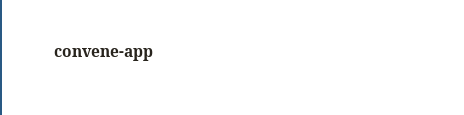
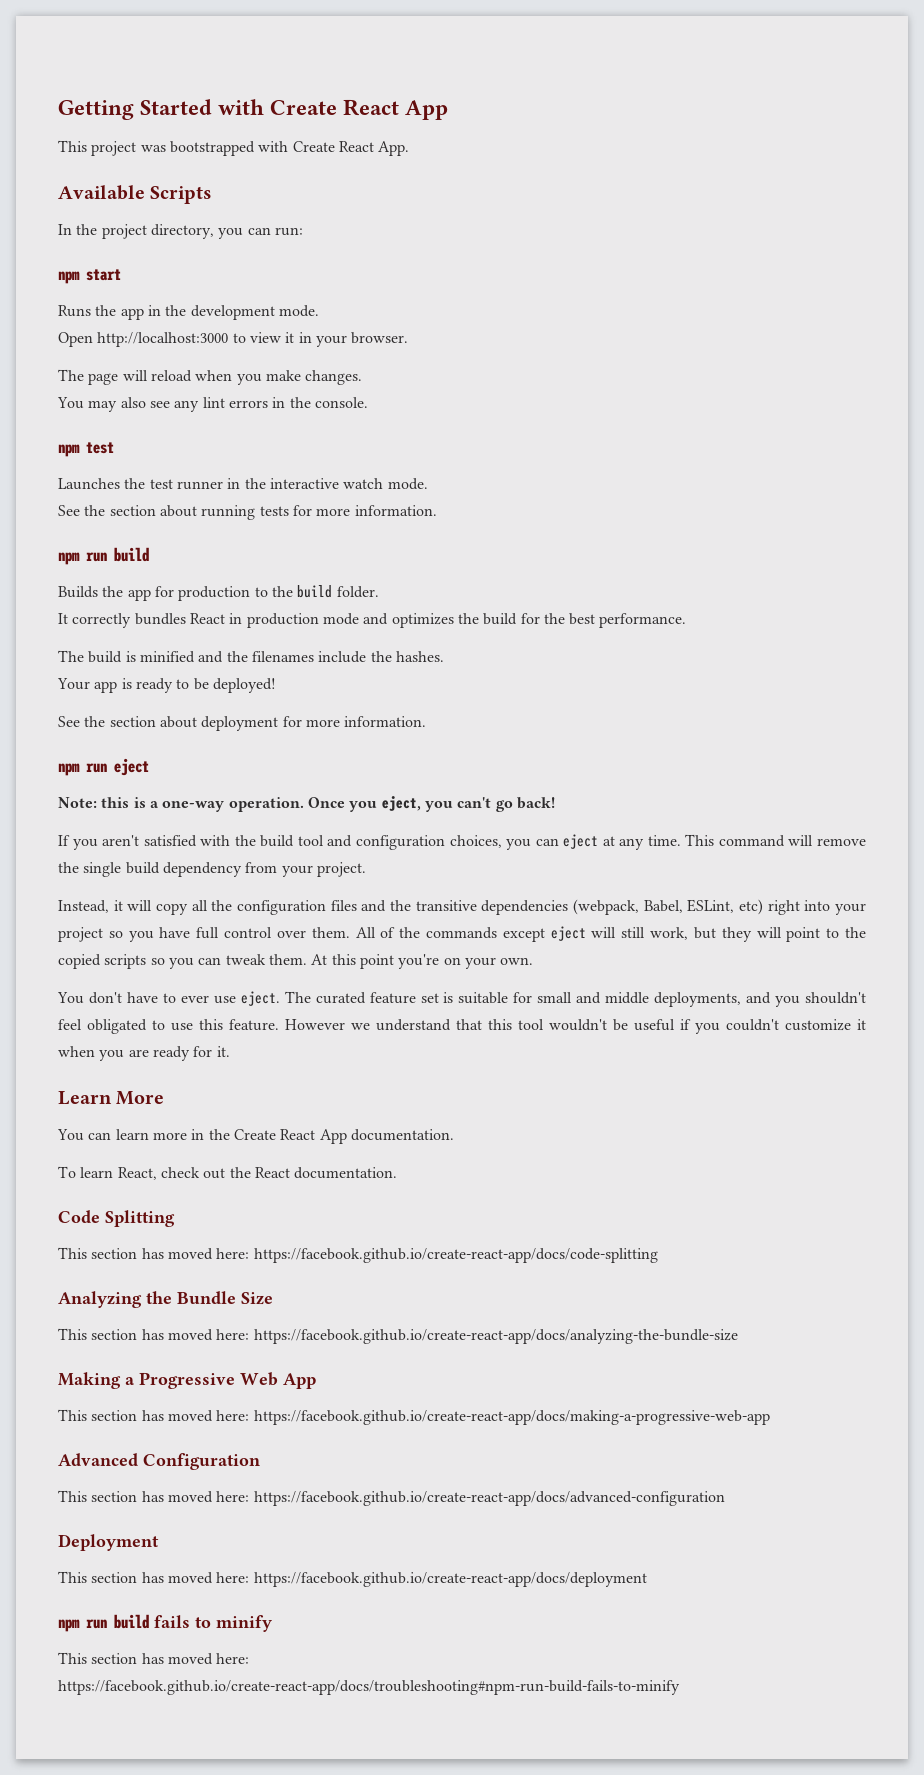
- convene-app
+ Getting Started with Create React App
+ This project was bootstrapped with Create React App.
+ Available Scripts
+ In the project directory, you can run:
+ npm start
+ Runs the app in the development mode.
+ Open http://localhost:3000 to view it in your browser.
+ The page will reload when you make changes.
+ You may also see any lint errors in the console.
+ npm test
+ Launches the test runner in the interactive watch mode.
+ See the section about running tests for more information.
+ npm run build
+ Builds the app for production to the build folder.
+ It correctly bundles React in production mode and optimizes the build for the best performance.
+ The build is minified and the filenames include the hashes.
+ Your app is ready to be deployed!
+ See the section about deployment for more information.
+ npm run eject
+ Note: this is a one-way operation. Once you eject, you can't go back!
+ If you aren't satisfied with the build tool and configuration choices, you can eject at any time. This command will remove the single build dependency from your project.
+ Instead, it will copy all the configuration files and the transitive dependencies (webpack, Babel, ESLint, etc) right into your project so you have full control over them. All of the commands except eject will still work, but they will point to the copied scripts so you can tweak them. At this point you're on your own.
+ You don't have to ever use eject. The curated feature set is suitable for small and middle deployments, and you shouldn't feel obligated to use this feature. However we understand that this tool wouldn't be useful if you couldn't customize it when you are ready for it.
+ Learn More
+ You can learn more in the Create React App documentation.
+ To learn React, check out the React documentation.
+ Code Splitting
+ This section has moved here: https://facebook.github.io/create-react-app/docs/code-splitting
+ Analyzing the Bundle Size
+ This section has moved here: https://facebook.github.io/create-react-app/docs/analyzing-the-bundle-size
+ Making a Progressive Web App
+ This section has moved here: https://facebook.github.io/create-react-app/docs/making-a-progressive-web-app
+ Advanced Configuration
+ This section has moved here: https://facebook.github.io/create-react-app/docs/advanced-configuration
+ Deployment
+ This section has moved here: https://facebook.github.io/create-react-app/docs/deployment
+ npm run build fails to minify
+ This section has moved here: https://facebook.github.io/create-react-app/docs/troubleshooting#npm-run-build-fails-to-minify

